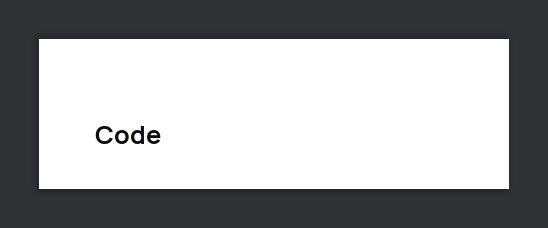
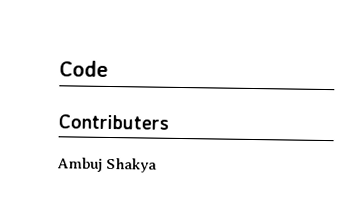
+ Contributers
+ Ambuj Shakya

